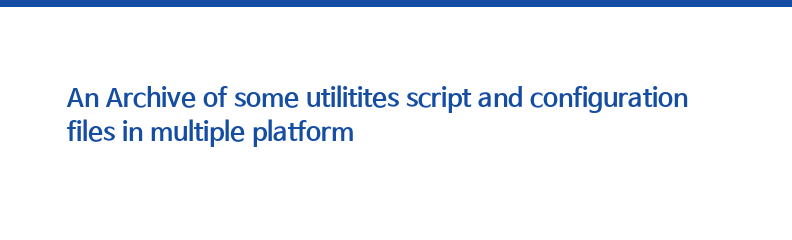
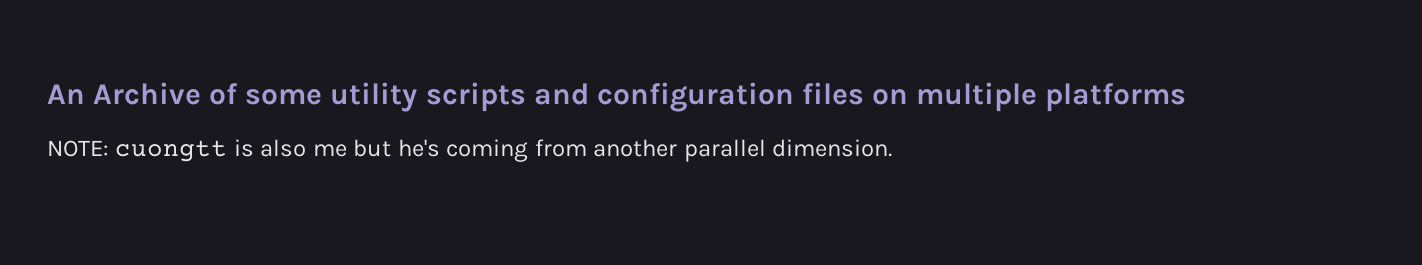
- An Archive of some utilitites script and configuration files in multiple platform
+ An Archive of some utility scripts and configuration files on multiple platforms
+ NOTE: cuongtt is also me but he's coming from another parallel dimension.

